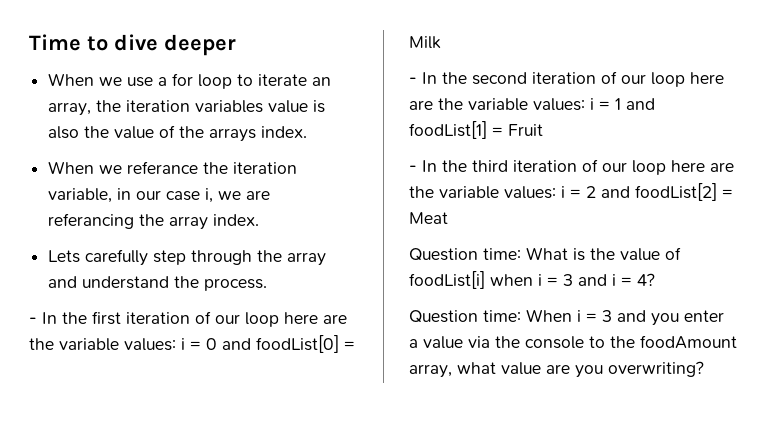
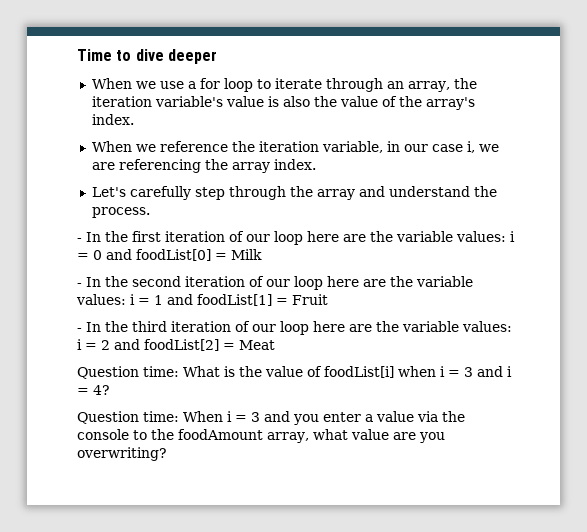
- When we use a for loop to iterate an array, the iteration variables value is also the value of the arrays index.
+ When we use a for loop to iterate through an array, the iteration variable's value is also the value of the array's index.
- When we referance the iteration variable, in our case i, we are referancing the array index.
+ When we reference the iteration variable, in our case i, we are referencing the array index.
- Lets carefully step through the array and understand the process.
+ Let's carefully step through the array and understand the process.

